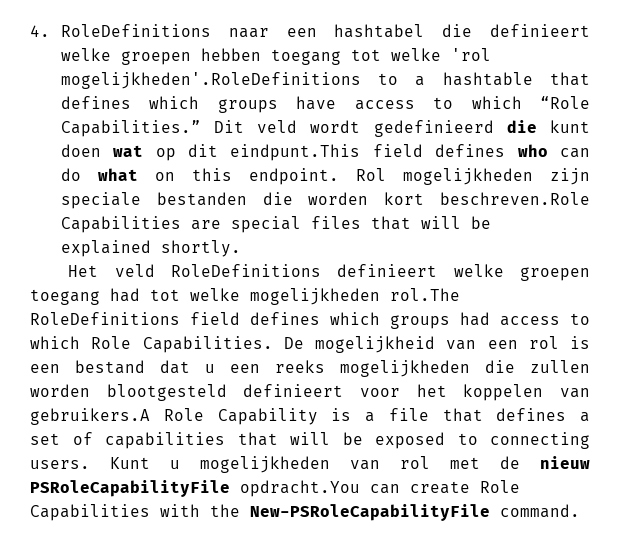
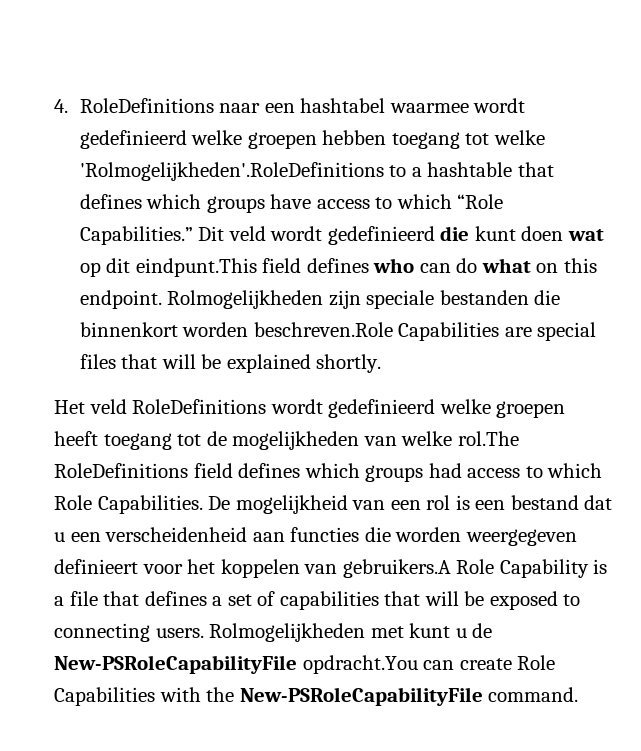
- 4. RoleDefinitions naar een hashtabel die definieert welke groepen hebben toegang tot welke 'rol mogelijkheden'.RoleDefinitions to a hashtable that defines which groups have access to which “Role Capabilities.”
+ 4. RoleDefinitions naar een hashtabel waarmee wordt gedefinieerd welke groepen hebben toegang tot welke 'Rolmogelijkheden'.RoleDefinitions to a hashtable that defines which groups have access to which “Role Capabilities.”
- Rol mogelijkheden zijn speciale bestanden die worden kort beschreven.Role Capabilities are special files that will be explained shortly.
+ Rolmogelijkheden zijn speciale bestanden die binnenkort worden beschreven.Role Capabilities are special files that will be explained shortly.
- Het veld RoleDefinitions definieert welke groepen toegang had tot welke mogelijkheden rol.The RoleDefinitions field defines which groups had access to which Role Capabilities.
+ Het veld RoleDefinitions wordt gedefinieerd welke groepen heeft toegang tot de mogelijkheden van welke rol.The RoleDefinitions field defines which groups had access to which Role Capabilities.
- De mogelijkheid van een rol is een bestand dat u een reeks mogelijkheden die zullen worden blootgesteld definieert voor het koppelen van gebruikers.A Role Capability is a file that defines a set of capabilities that will be exposed to connecting users.
+ De mogelijkheid van een rol is een bestand dat u een verscheidenheid aan functies die worden weergegeven definieert voor het koppelen van gebruikers.A Role Capability is a file that defines a set of capabilities that will be exposed to connecting users.
- Kunt u mogelijkheden van rol met de nieuw PSRoleCapabilityFile opdracht.You can create Role Capabilities with the New-PSRoleCapabilityFile command.
+ Rolmogelijkheden met kunt u de New-PSRoleCapabilityFile opdracht.You can create Role Capabilities with the New-PSRoleCapabilityFile command.

